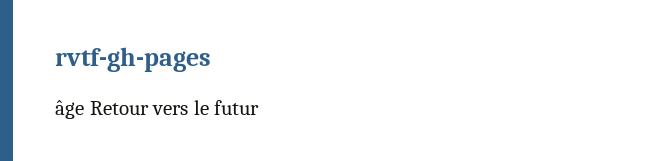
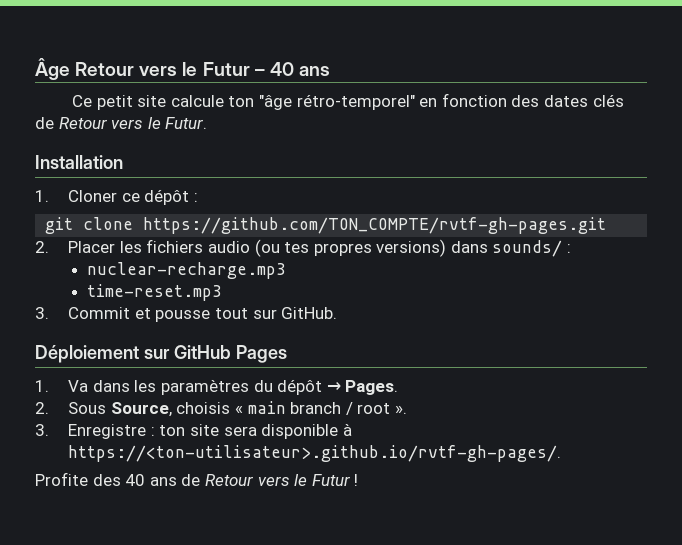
- rvtf-gh-pages
- âge Retour vers le futur
+ Âge Retour vers le Futur – 40 ans
+ Ce petit site calcule ton "âge rétro‑temporel" en fonction des dates clés de Retour vers le Futur.
+ Installation
+ 1. Cloner ce dépôt :
+ git clone https://github.com/TON_COMPTE/rvtf-gh-pages.git
+ 2. Placer les fichiers audio (ou tes propres versions) dans sounds/ :
+ nuclear-recharge.mp3
+ time-reset.mp3
+ 3. Commit et pousse tout sur GitHub.
+ Déploiement sur GitHub Pages
+ 1. Va dans les paramètres du dépôt → Pages.
+ 2. Sous Source, choisis « main branch / root ».
+ 3. Enregistre : ton site sera disponible à https://<ton-utilisateur>.github.io/rvtf-gh-pages/.
+ Profite des 40 ans de Retour vers le Futur !

